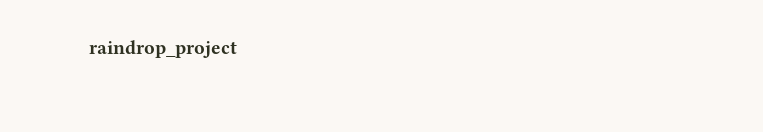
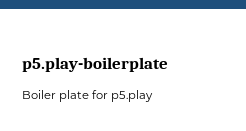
- raindrop_project
+ p5.play-boilerplate
+ Boiler plate for p5.play

